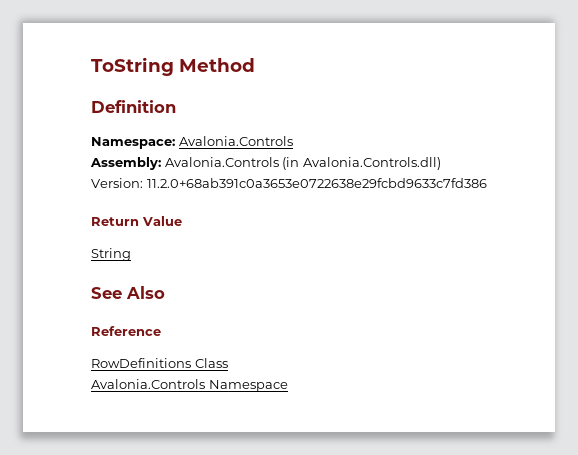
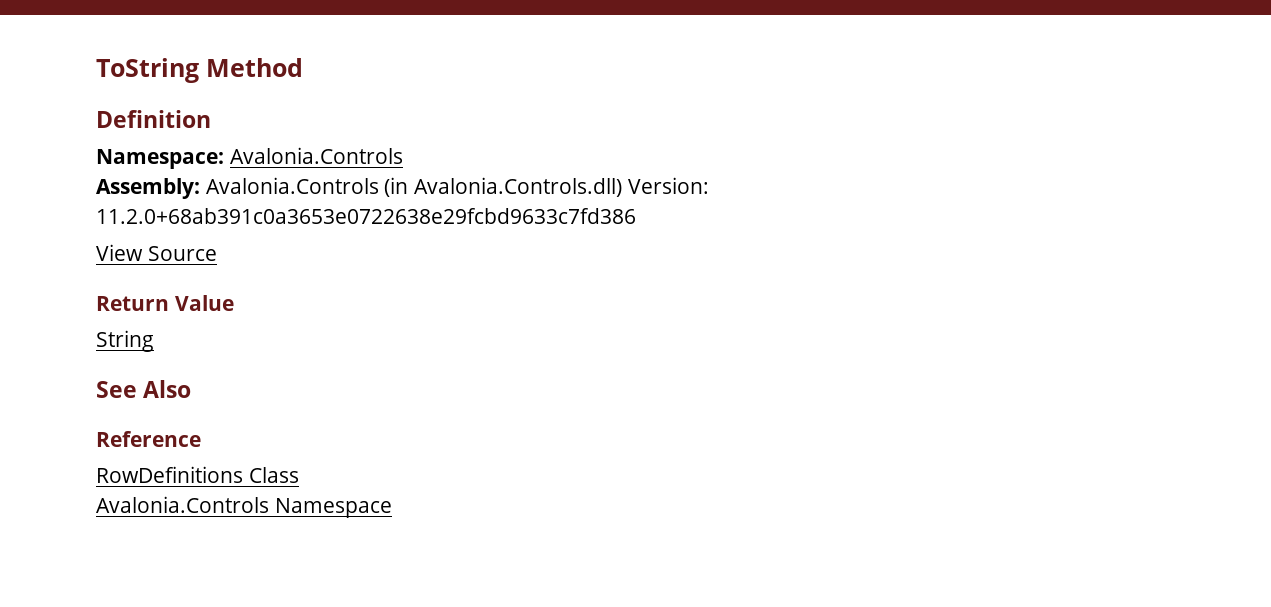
+ View Source

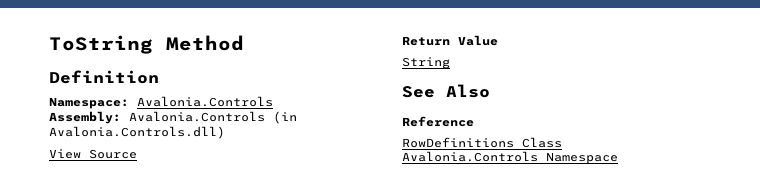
- Assembly: Avalonia.Controls (in Avalonia.Controls.dll) Version: 11.2.0+68ab391c0a3653e0722638e29fcbd9633c7fd386
+ Assembly: Avalonia.Controls (in Avalonia.Controls.dll)

